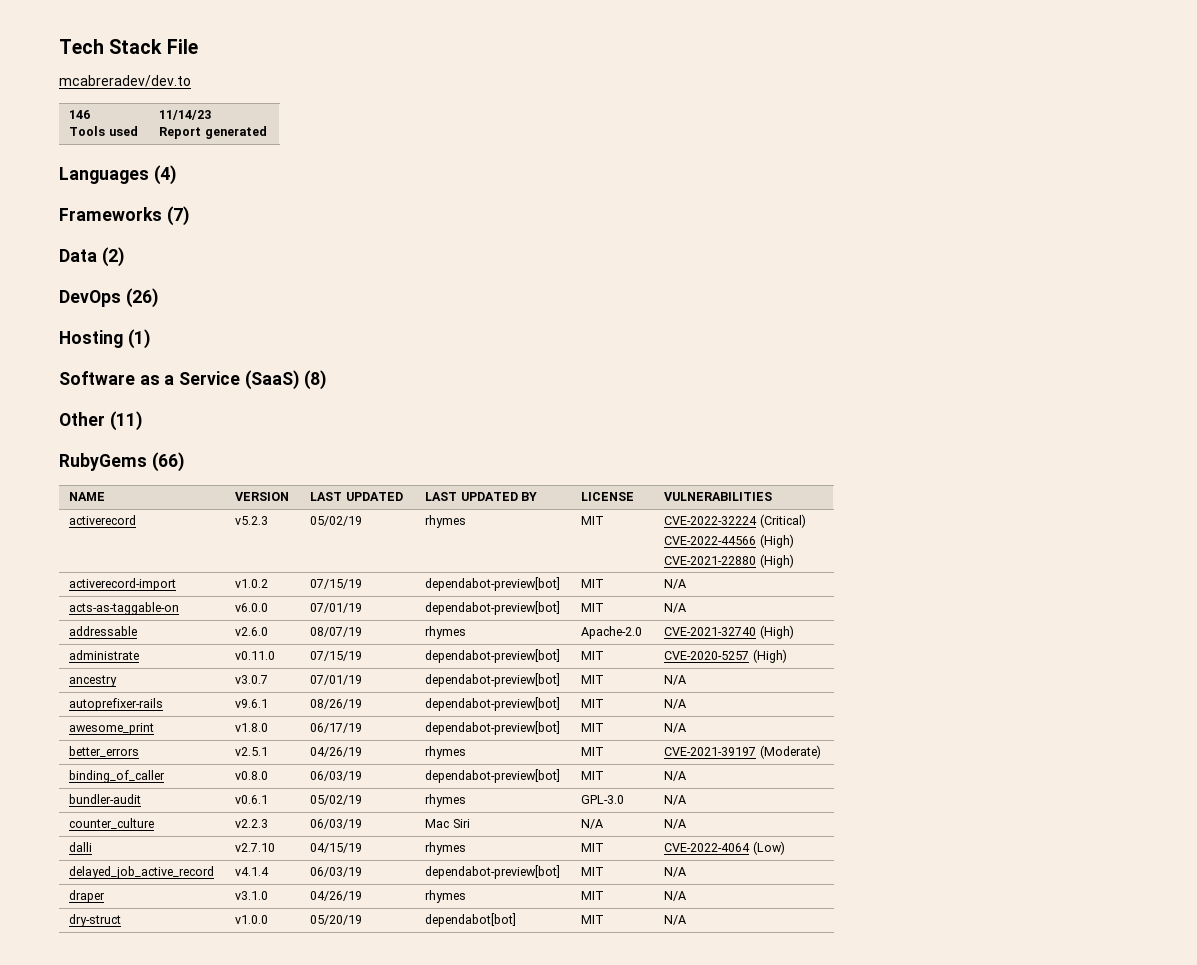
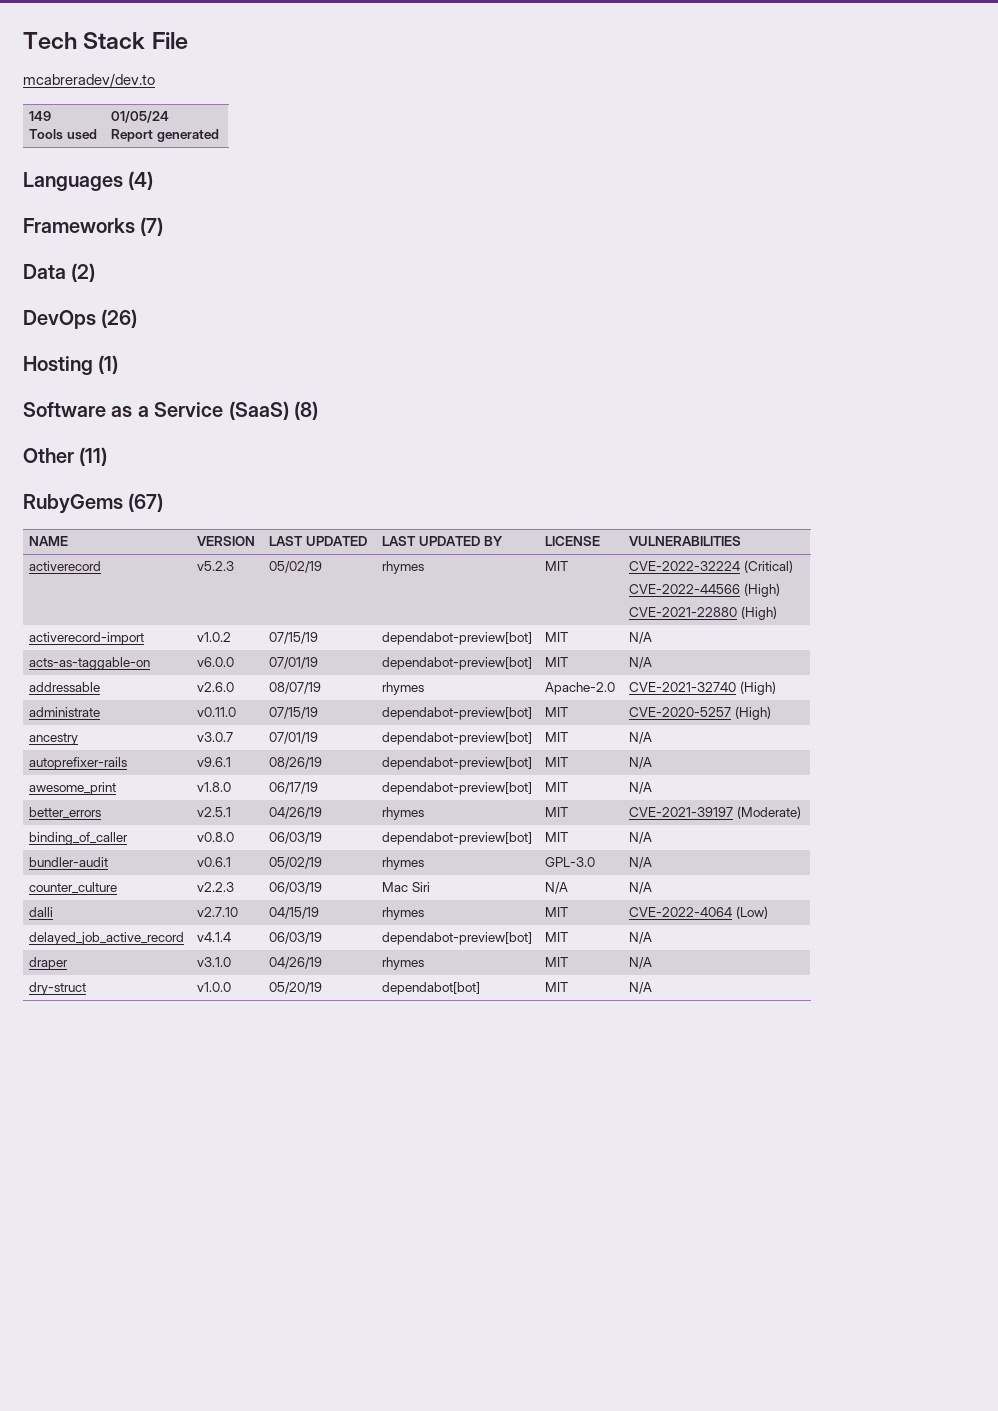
- 146
- Tools used | 11/14/23
+ 149
+ Tools used | 01/05/24
- RubyGems (66)
+ RubyGems (67)

